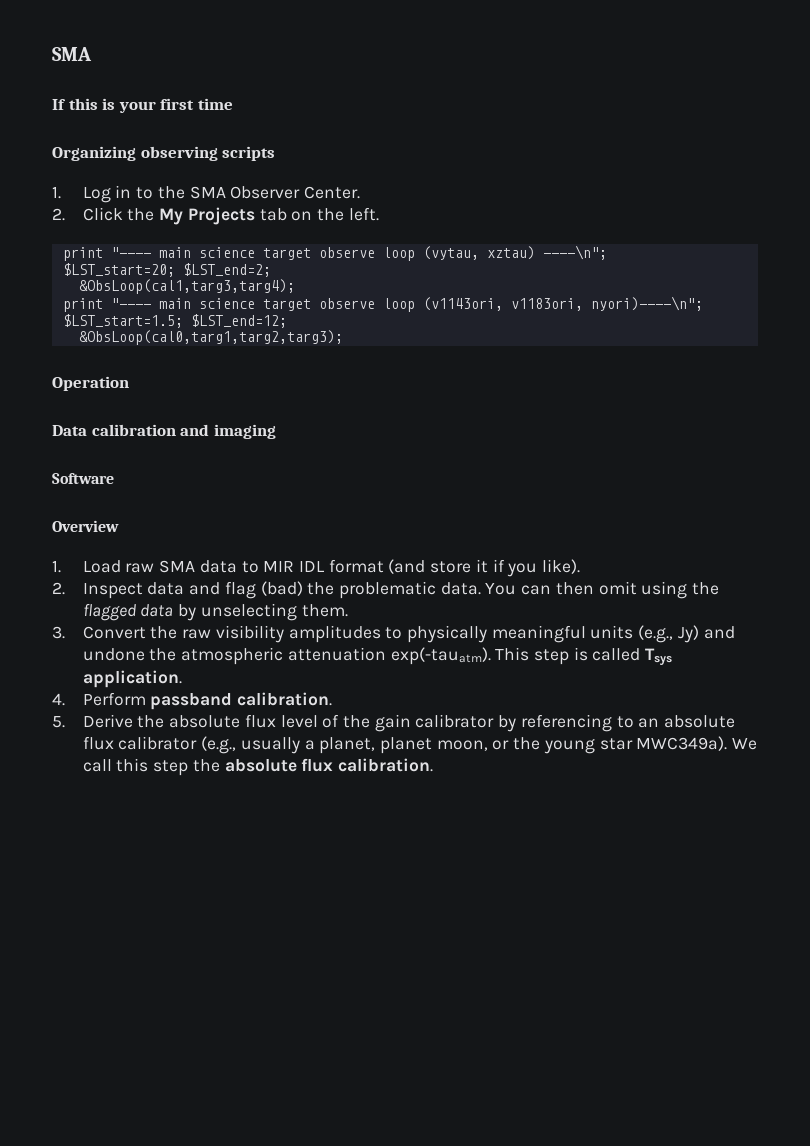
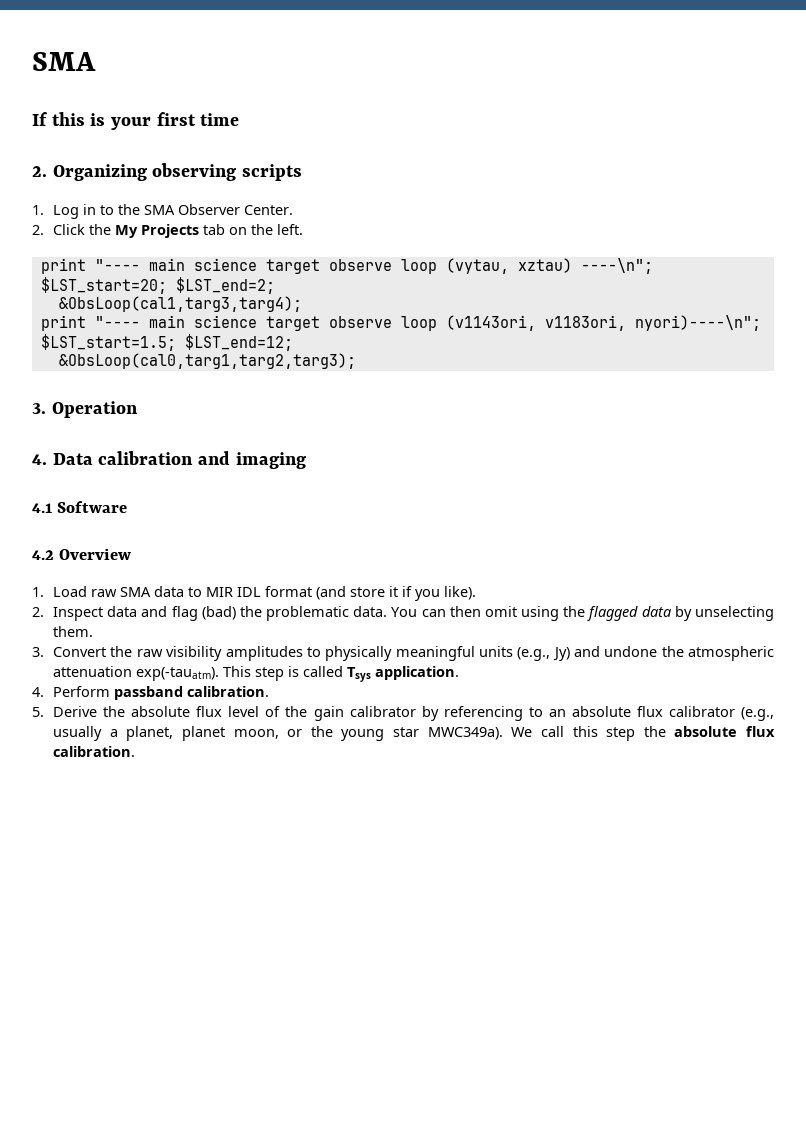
- Organizing observing scripts
+ 2. Organizing observing scripts
- Operation
+ 3. Operation
- Data calibration and imaging
+ 4. Data calibration and imaging
- Software
+ 4.1 Software
- Overview
+ 4.2 Overview

